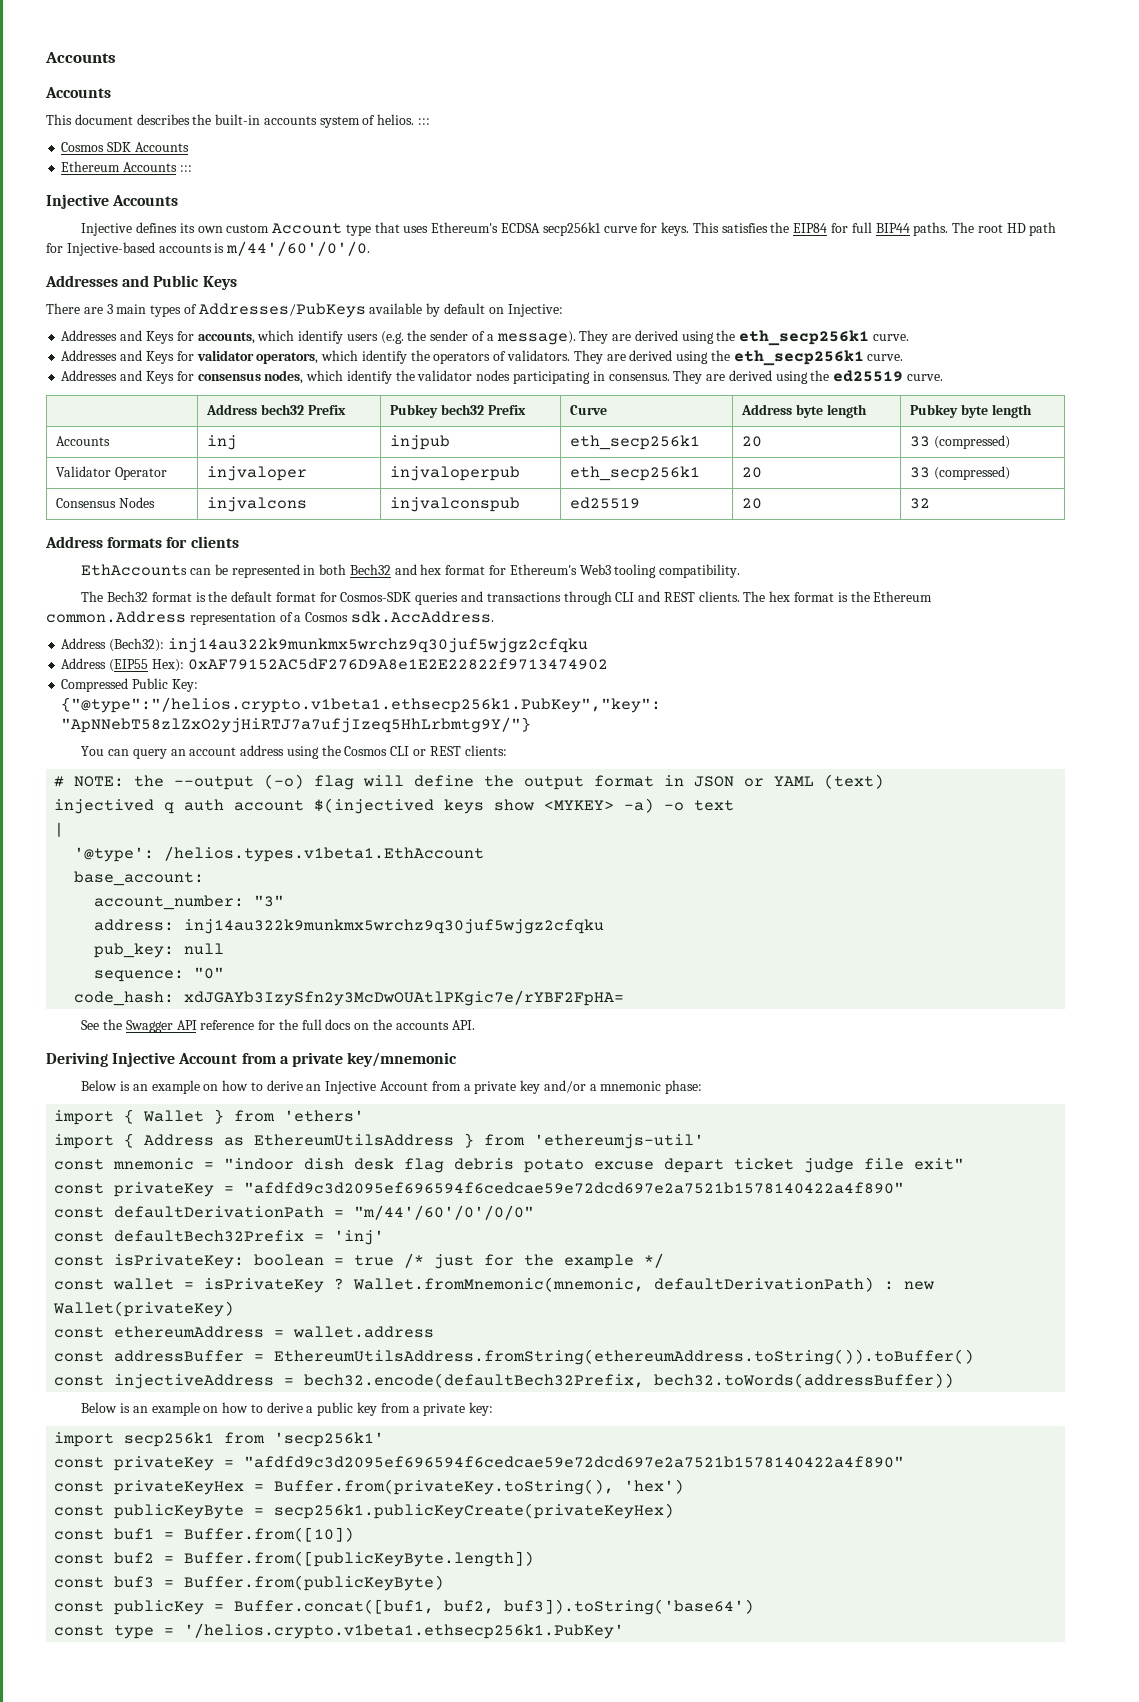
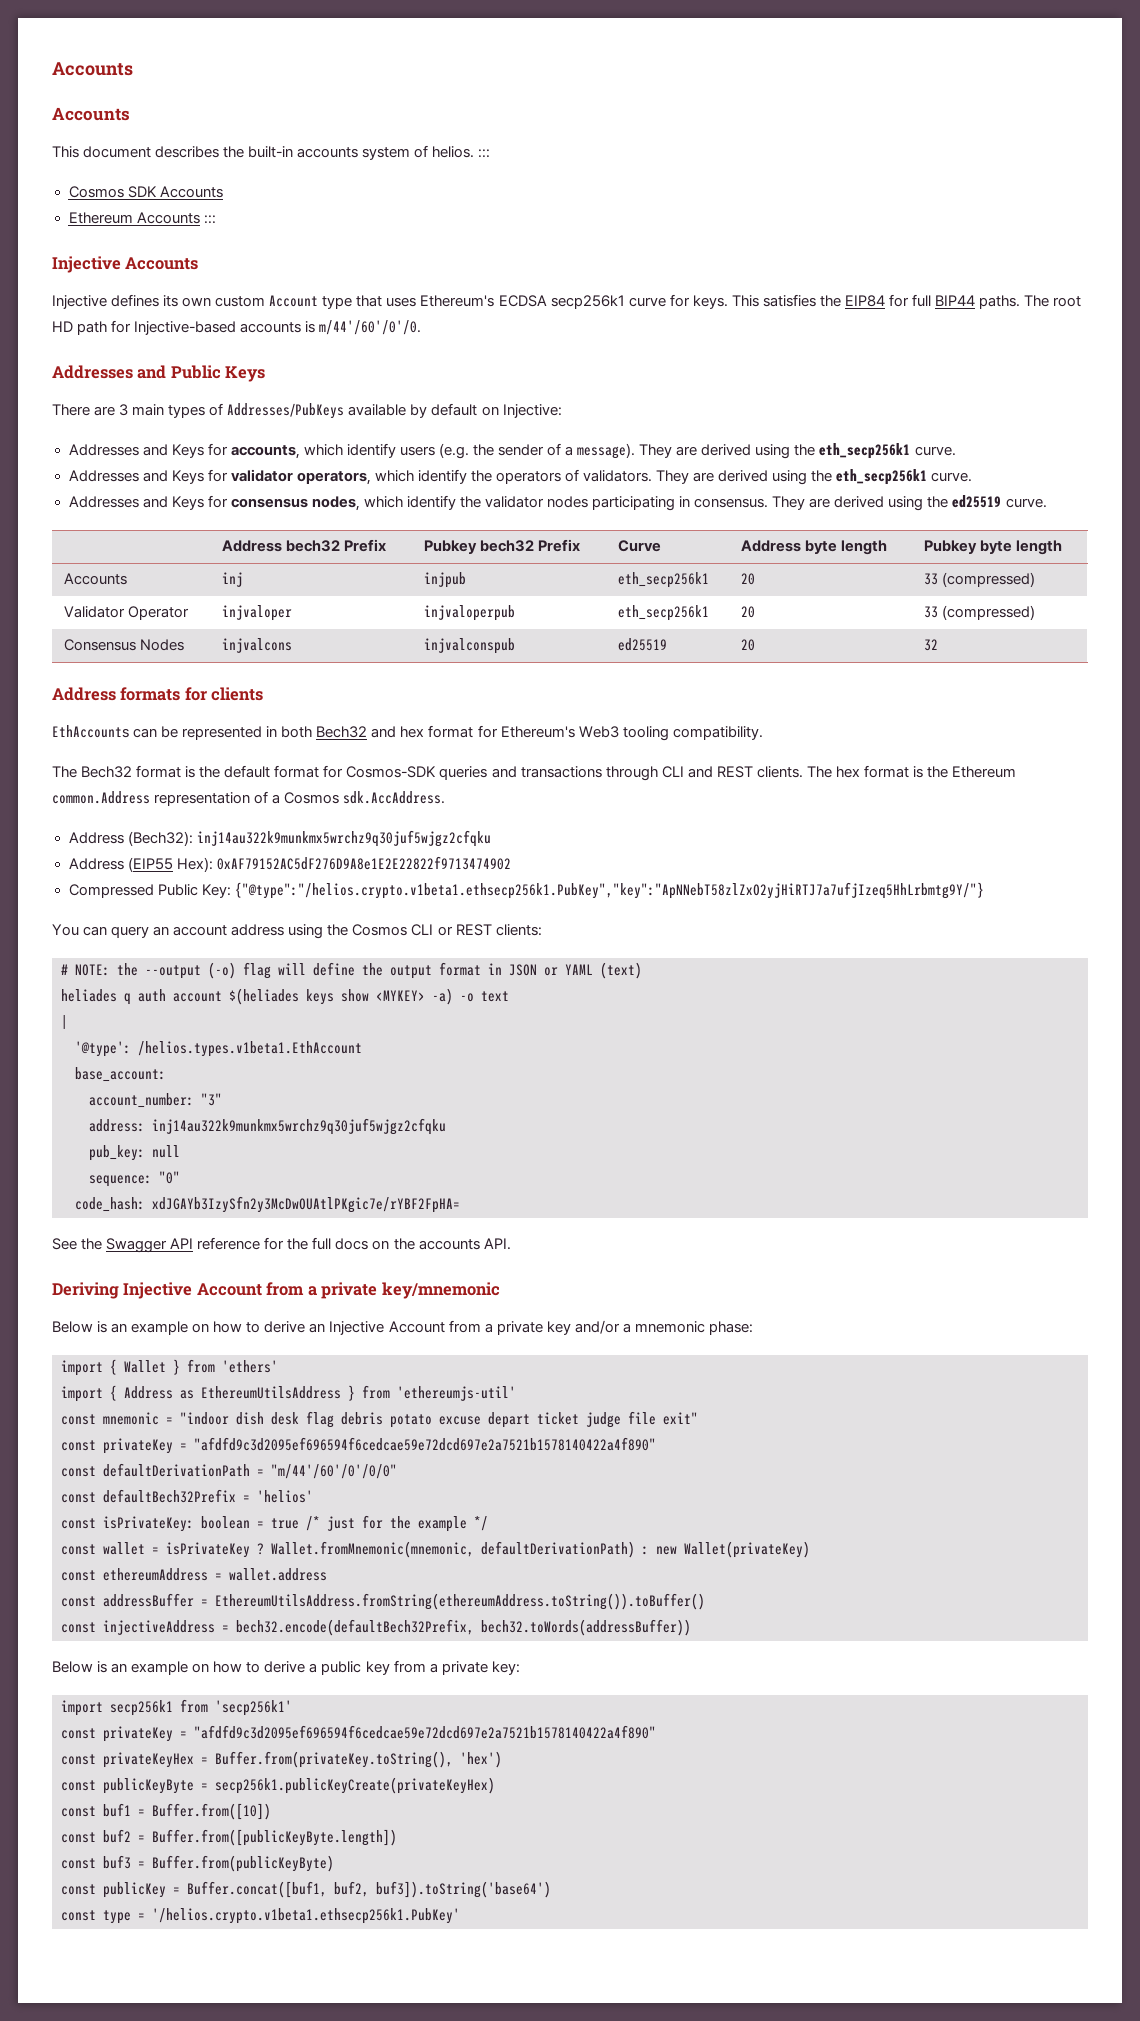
- injectived q auth account $(injectived keys show <MYKEY> -a) -o text
+ heliades q auth account $(heliades keys show <MYKEY> -a) -o text
- const defaultBech32Prefix = 'inj'
+ const defaultBech32Prefix = 'helios'

